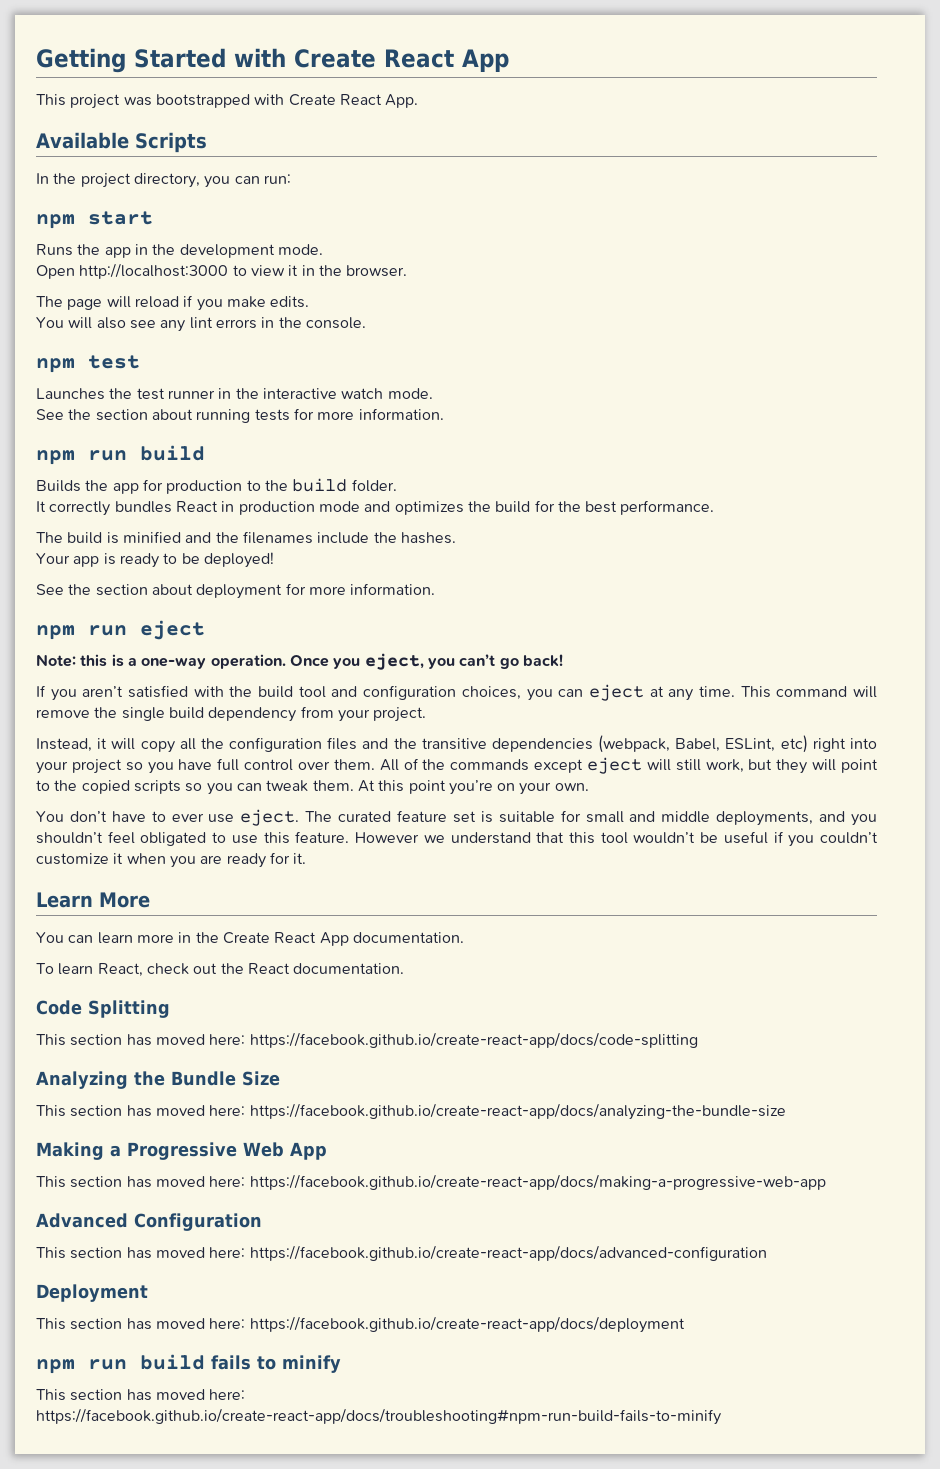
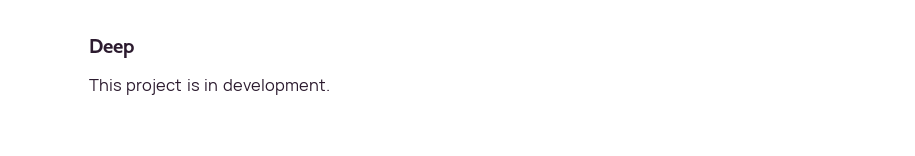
- Getting Started with Create React App
- This project was bootstrapped with Create React App.
- Available Scripts
- In the project directory, you can run:
- npm start
- Runs the app in the development mode.
- Open http://localhost:3000 to view it in the browser.
- The page will reload if you make edits.
- You will also see any lint errors in the console.
- npm test
- Launches the test runner in the interactive watch mode.
- See the section about running tests for more information.
- npm run build
- Builds the app for production to the build folder.
- It correctly bundles React in production mode and optimizes the build for the best performance.
- The build is minified and the filenames include the hashes.
- Your app is ready to be deployed!
- See the section about deployment for more information.
- npm run eject
- Note: this is a one-way operation. Once you eject, you can’t go back!
- If you aren’t satisfied with the build tool and configuration choices, you can eject at any time. This command will remove the single build dependency from your project.
- Instead, it will copy all the configuration files and the transitive dependencies (webpack, Babel, ESLint, etc) right into your project so you have full control over them. All of the commands except eject will still work, but they will point to the copied scripts so you can tweak them. At this point you’re on your own.
- You don’t have to ever use eject. The curated feature set is suitable for small and middle deployments, and you shouldn’t feel obligated to use this feature. However we understand that this tool wouldn’t be useful if you couldn’t customize it when you are ready for it.
- Learn More
- You can learn more in the Create React App documentation.
- To learn React, check out the React documentation.
- Code Splitting
- This section has moved here: https://facebook.github.io/create-react-app/docs/code-splitting
- Analyzing the Bundle Size
- This section has moved here: https://facebook.github.io/create-react-app/docs/analyzing-the-bundle-size
- Making a Progressive Web App
- This section has moved here: https://facebook.github.io/create-react-app/docs/making-a-progressive-web-app
- Advanced Configuration
- This section has moved here: https://facebook.github.io/create-react-app/docs/advanced-configuration
- Deployment
- This section has moved here: https://facebook.github.io/create-react-app/docs/deployment
- npm run build fails to minify
- This section has moved here: https://facebook.github.io/create-react-app/docs/troubleshooting#npm-run-build-fails-to-minify
+ Deep
+ This project is in development.

